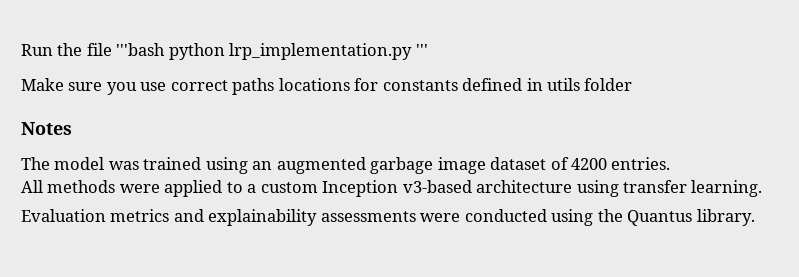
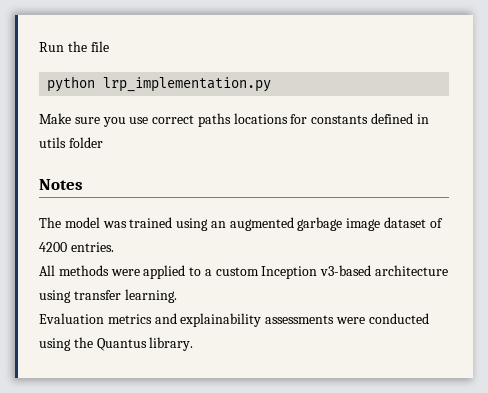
- Run the file '''bash python lrp_implementation.py '''
+ Run the file
+ python lrp_implementation.py

